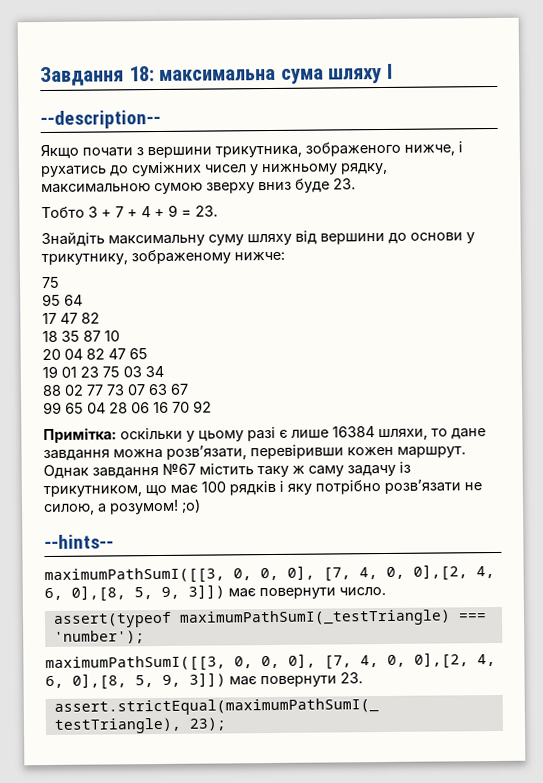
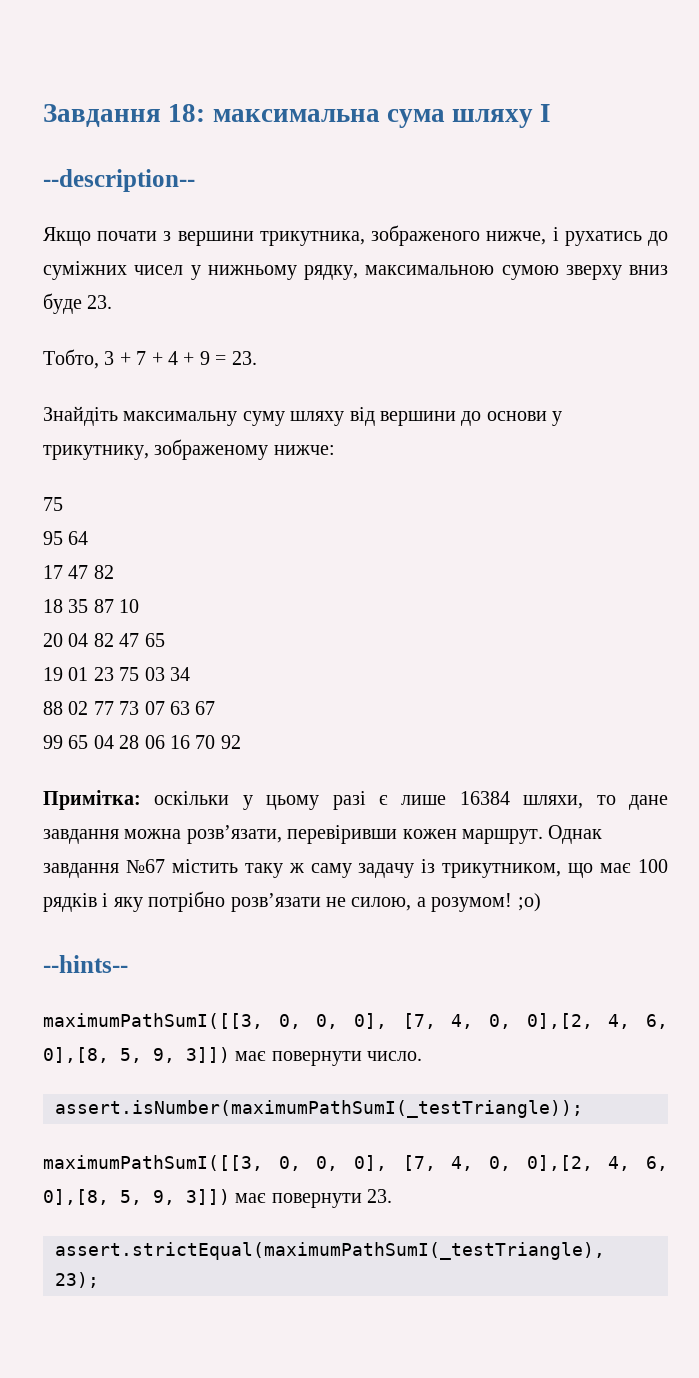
- Тобто 3 + 7 + 4 + 9 = 23.
+ Тобто, 3 + 7 + 4 + 9 = 23.
- assert(typeof maximumPathSumI(_testTriangle) === 'number');
+ assert.isNumber(maximumPathSumI(_testTriangle));

